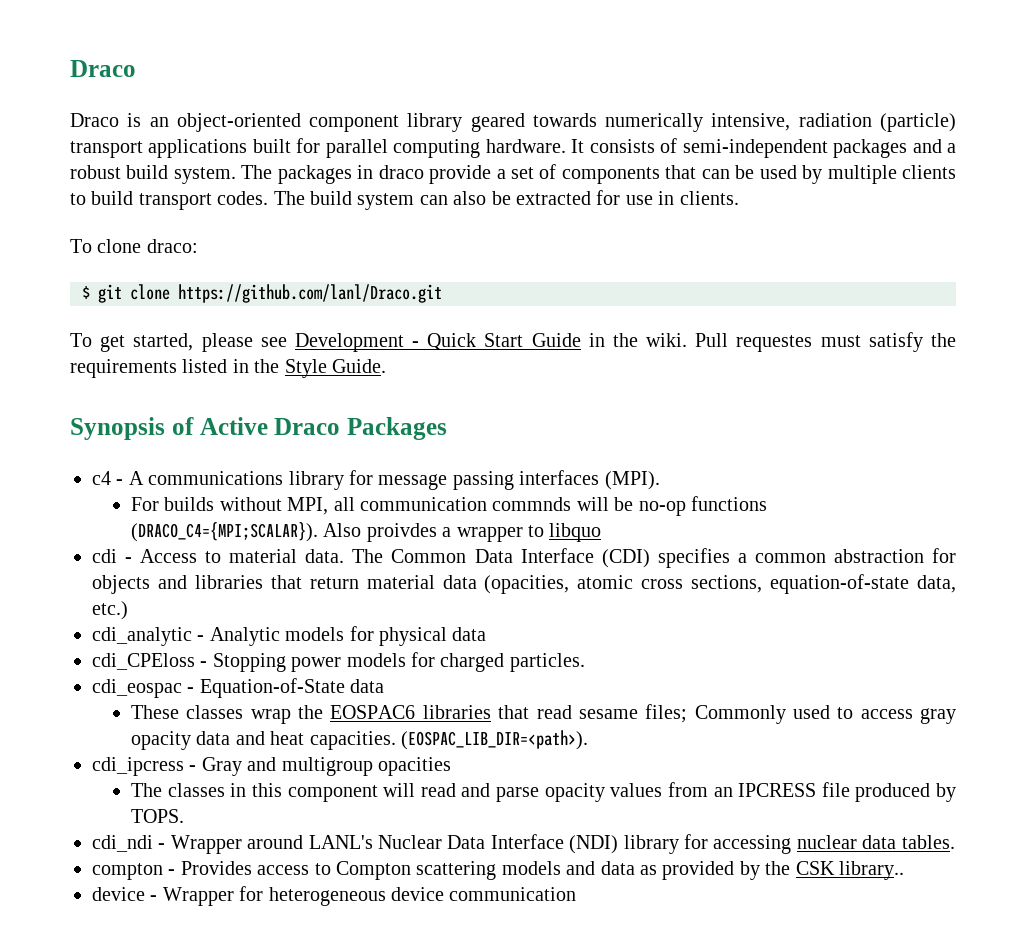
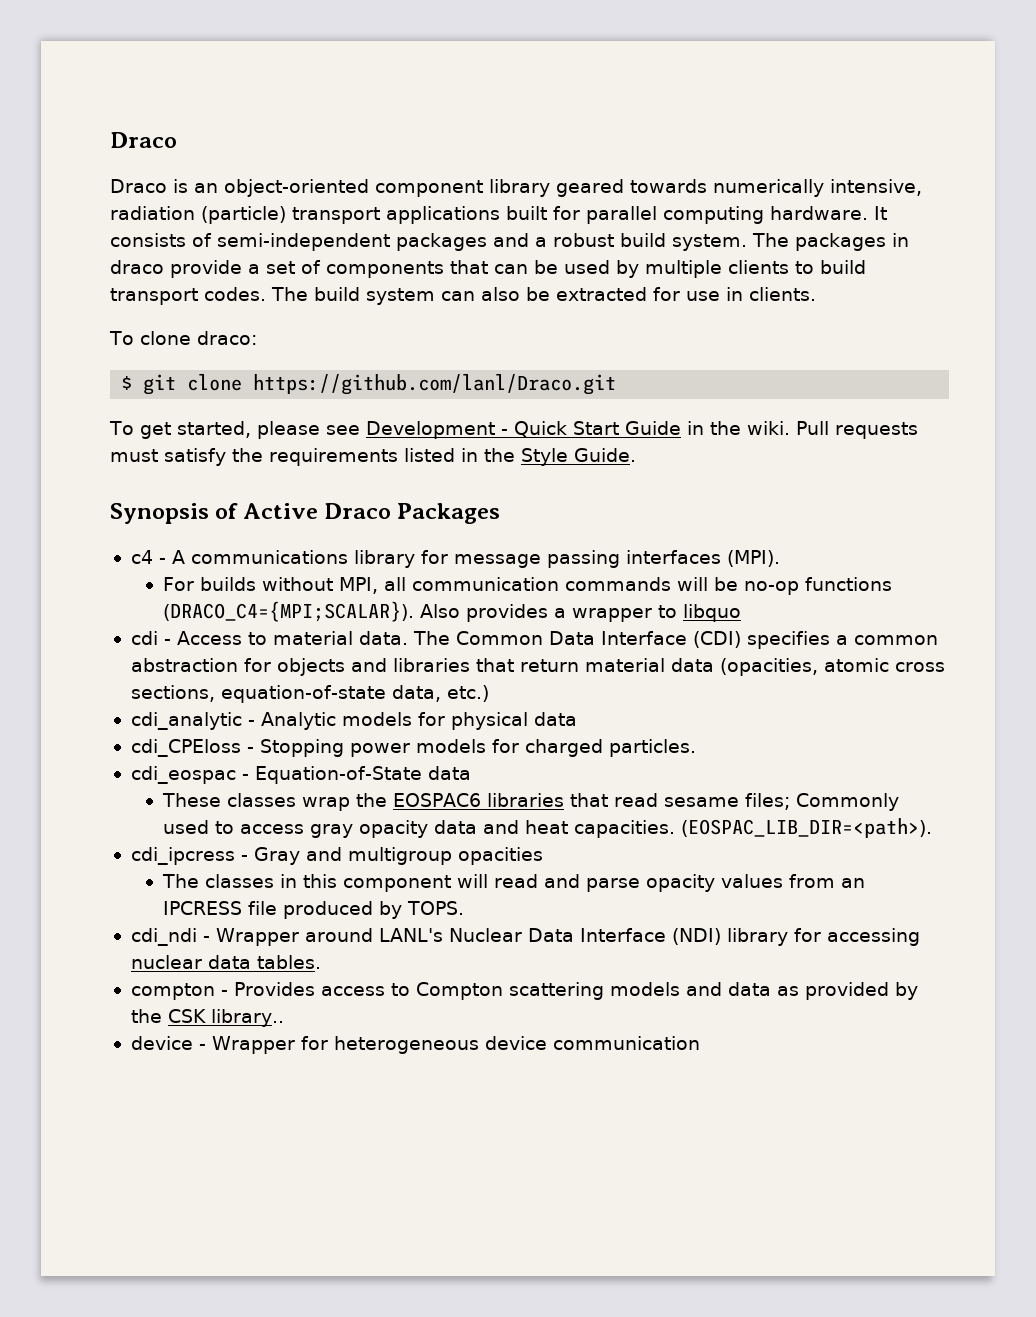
- Pull requestes must satisfy the requirements listed in the Style Guide.
+ Pull requests must satisfy the requirements listed in the Style Guide.
- For builds without MPI, all communication commnds will be no-op functions (DRACO_C4={MPI;SCALAR}).
+ For builds without MPI, all communication commands will be no-op functions (DRACO_C4={MPI;SCALAR}).
- Also proivdes a wrapper to libquo
+ Also provides a wrapper to libquo

